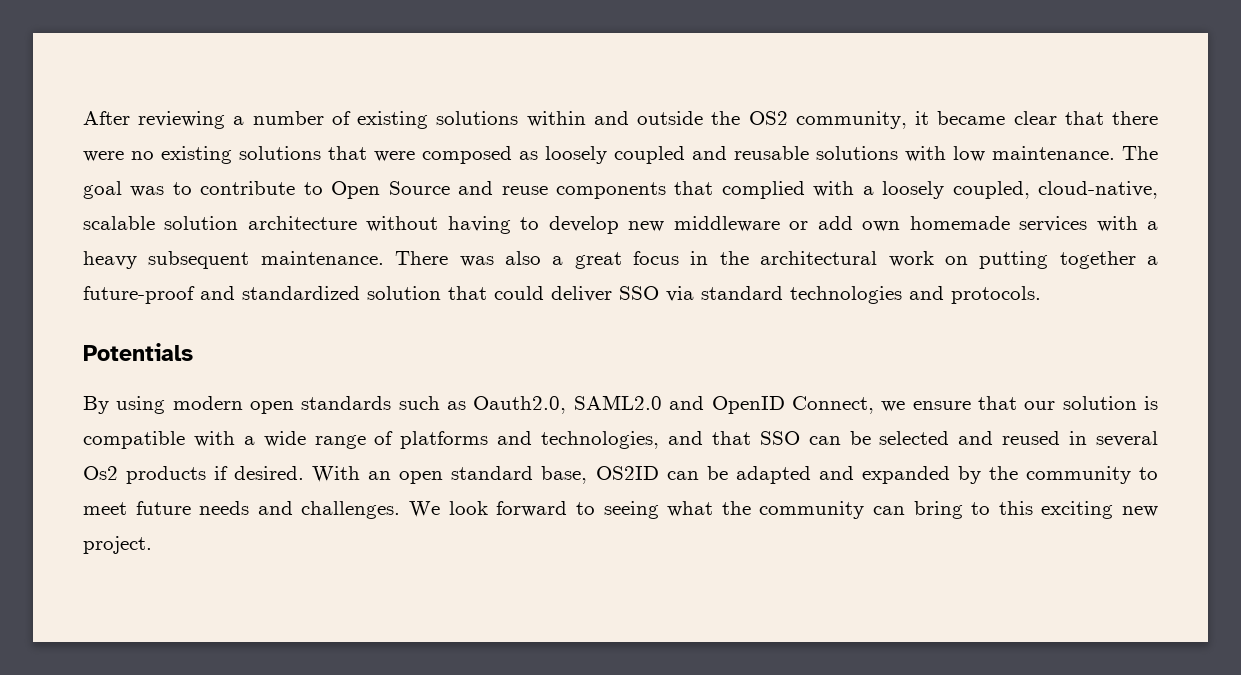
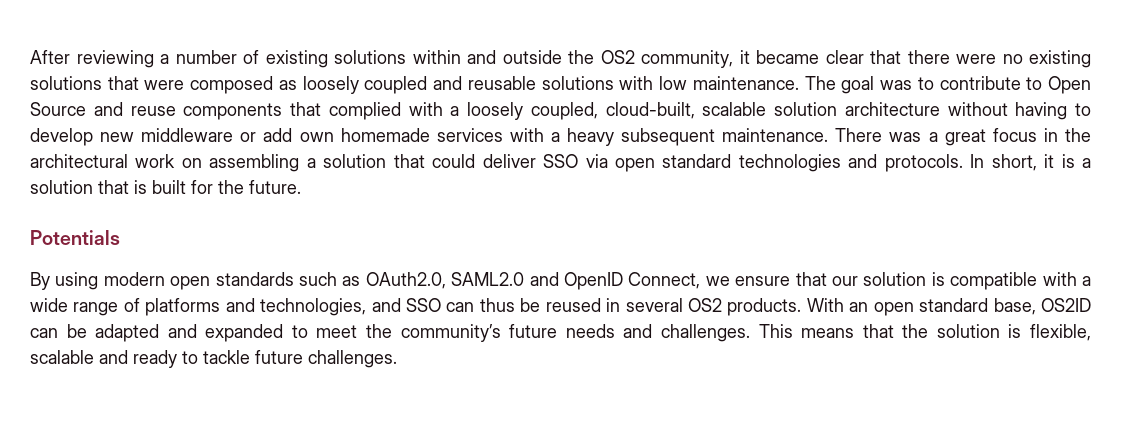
- The goal was to contribute to Open Source and reuse components that complied with a loosely coupled, cloud-native, scalable solution architecture without having to develop new middleware or add own homemade services with a heavy subsequent maintenance.
+ The goal was to contribute to Open Source and reuse components that complied with a loosely coupled, cloud-built, scalable solution architecture without having to develop new middleware or add own homemade services with a heavy subsequent maintenance.
- There was also a great focus in the architectural work on putting together a future-proof and standardized solution that could deliver SSO via standard technologies and protocols.
+ There was a great focus in the architectural work on assembling a solution that could deliver SSO via open standard technologies and protocols. In short, it is a solution that is built for the future.
- By using modern open standards such as Oauth2.0, SAML2.0 and OpenID Connect, we ensure that our solution is compatible with a wide range of platforms and technologies, and that SSO can be selected and reused in several Os2 products if desired.
+ By using modern open standards such as OAuth2.0, SAML2.0 and OpenID Connect, we ensure that our solution is compatible with a wide range of platforms and technologies, and SSO can thus be reused in several OS2 products.
- With an open standard base, OS2ID can be adapted and expanded by the community to meet future needs and challenges. We look forward to seeing what the community can bring to this exciting new project.
+ With an open standard base, OS2ID can be adapted and expanded to meet the community’s future needs and challenges. This means that the solution is flexible, scalable and ready to tackle future challenges.

